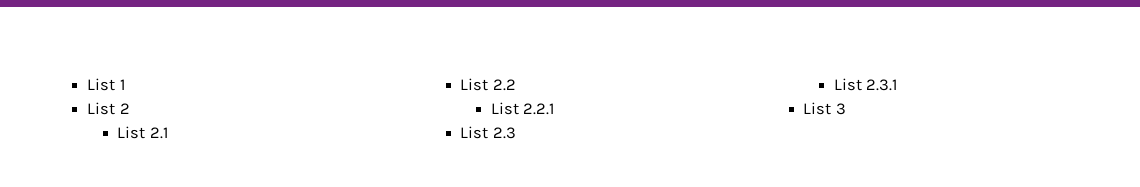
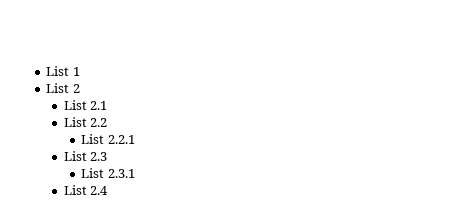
- List 3
+ List 2.4

